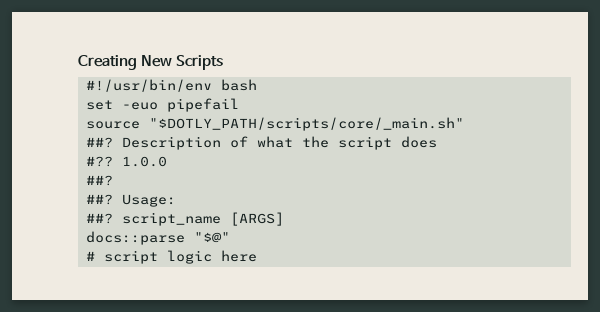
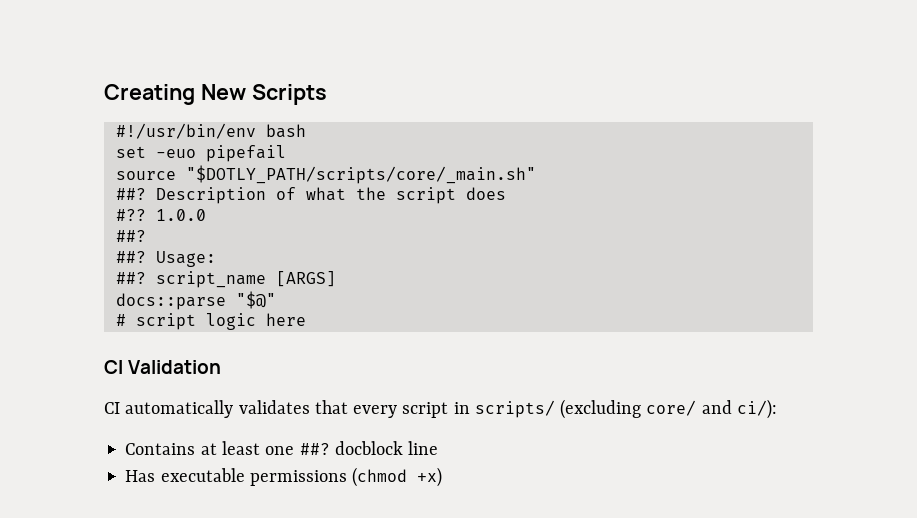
+ CI Validation
+ CI automatically validates that every script in scripts/ (excluding core/ and ci/):
+ Contains at least one ##? docblock line
+ Has executable permissions (chmod +x)

